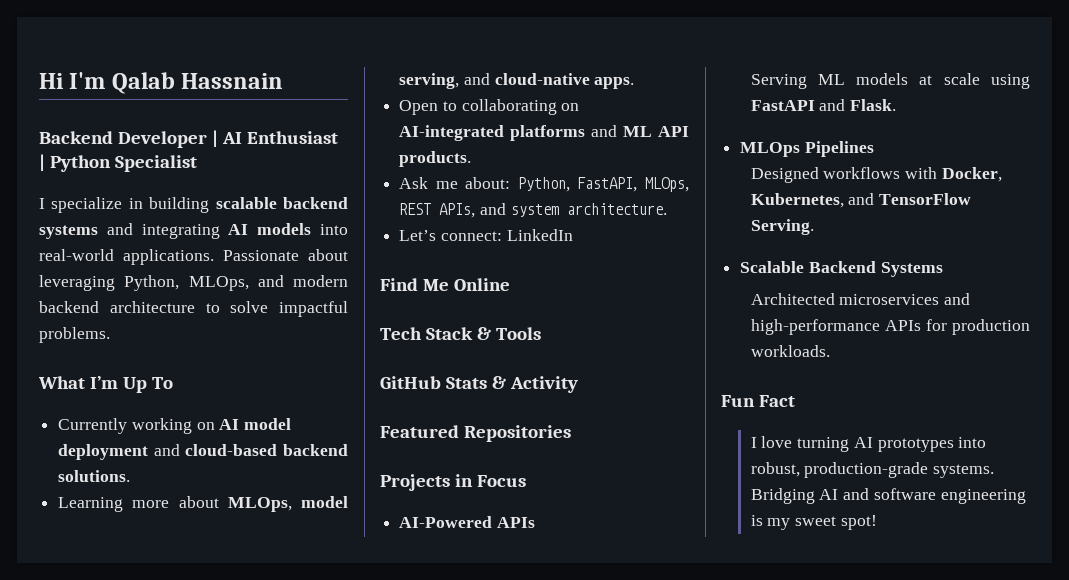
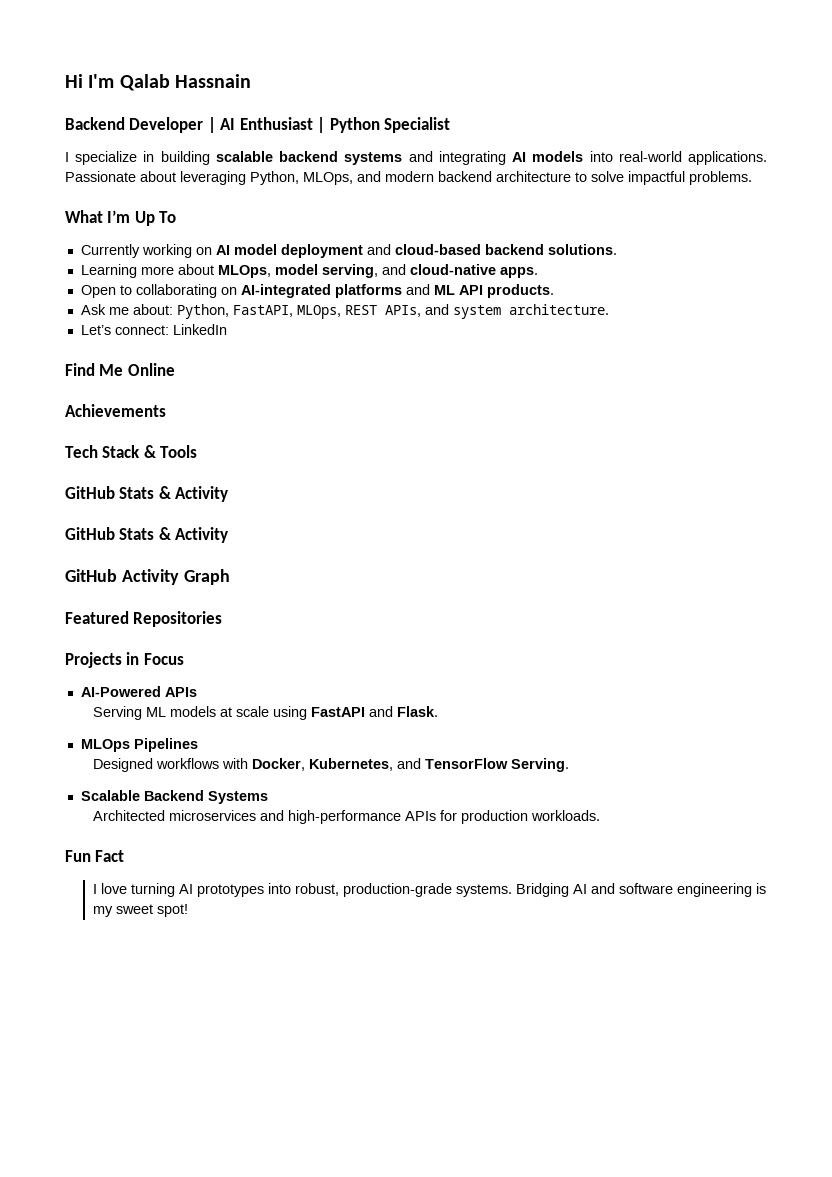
+ Achievements
  Tech Stack & Tools
  GitHub Stats & Activity
+ GitHub Stats & Activity
+ GitHub Activity Graph

